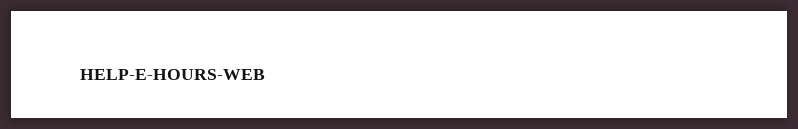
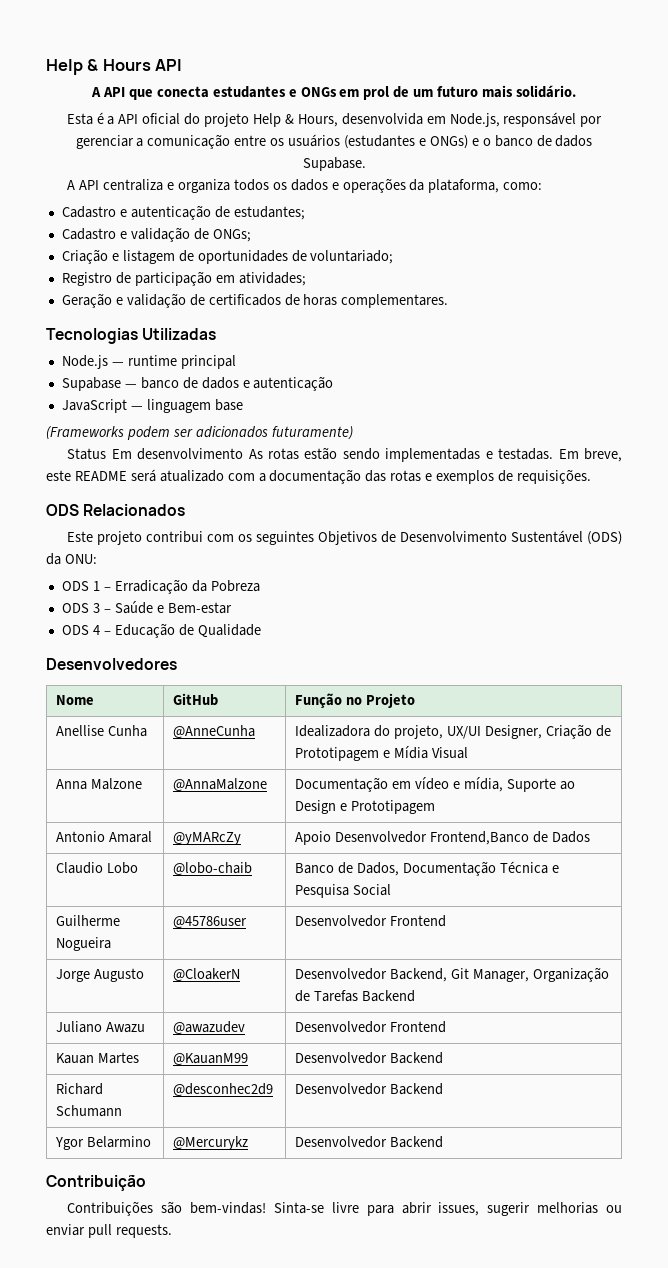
- HELP-E-HOURS-WEB
+ Help & Hours API
+ A API que conecta estudantes e ONGs em prol de um futuro mais solidário.
+ Esta é a API oficial do projeto Help & Hours, desenvolvida em Node.js, responsável por gerenciar a comunicação entre os usuários (estudantes e ONGs) e o banco de dados Supabase.
+ A API centraliza e organiza todos os dados e operações da plataforma, como:
+ Cadastro e autenticação de estudantes;
+ Cadastro e validação de ONGs;
+ Criação e listagem de oportunidades de voluntariado;
+ Registro de participação em atividades;
+ Geração e validação de certificados de horas complementares.
+ Tecnologias Utilizadas
+ Node.js — runtime principal
+ Supabase — banco de dados e autenticação
+ JavaScript — linguagem base
+ (Frameworks podem ser adicionados futuramente)
+ Status Em desenvolvimento As rotas estão sendo implementadas e testadas. Em breve, este README será atualizado com a documentação das rotas e exemplos de requisições.
+ ODS Relacionados
+ Este projeto contribui com os seguintes Objetivos de Desenvolvimento Sustentável (ODS) da ONU:
+ ODS 1 – Erradicação da Pobreza
+ ODS 3 – Saúde e Bem-estar
+ ODS 4 – Educação de Qualidade
+ Desenvolvedores
+ Nome | GitHub | Função no Projeto
+ Anellise Cunha | @AnneCunha | Idealizadora do projeto, UX/UI Designer, Criação de Prototipagem e Mídia Visual
+ Anna Malzone | @AnnaMalzone | Documentação em vídeo e mídia, Suporte ao Design e Prototipagem
+ Antonio Amaral | @yMARcZy | Apoio Desenvolvedor Frontend,Banco de Dados
+ Claudio Lobo | @lobo-chaib | Banco de Dados, Documentação Técnica e Pesquisa Social
+ Guilherme Nogueira | @45786user | Desenvolvedor Frontend
+ Jorge Augusto | @CloakerN | Desenvolvedor Backend, Git Manager, Organização de Tarefas Backend
+ Juliano Awazu | @awazudev | Desenvolvedor Frontend
+ Kauan Martes | @KauanM99 | Desenvolvedor Backend
+ Richard Schumann | @desconhec2d9 | Desenvolvedor Backend
+ Ygor Belarmino | @Mercurykz | Desenvolvedor Backend
+ Contribuição
+ Contribuições são bem-vindas! Sinta-se livre para abrir issues, sugerir melhorias ou enviar pull requests.

